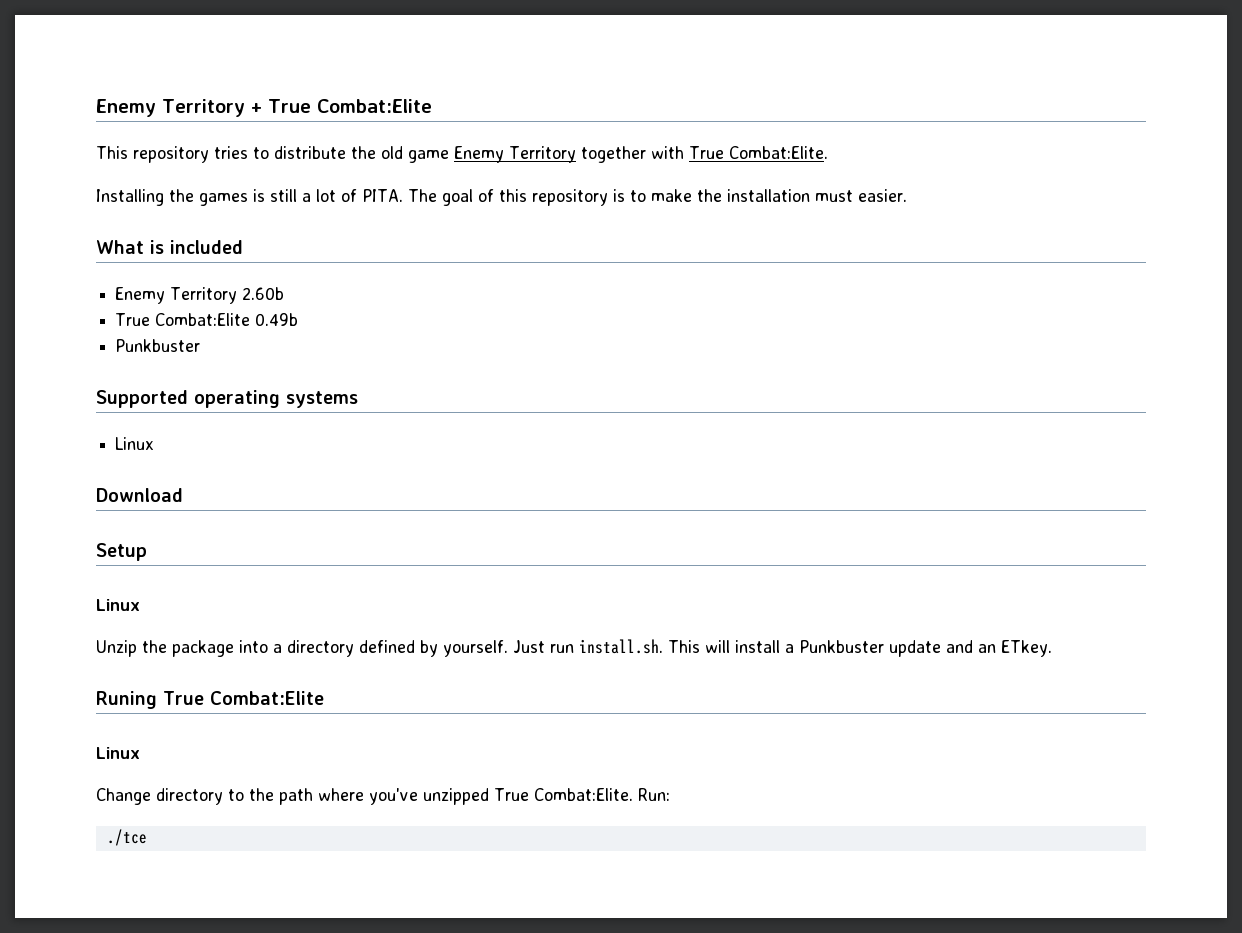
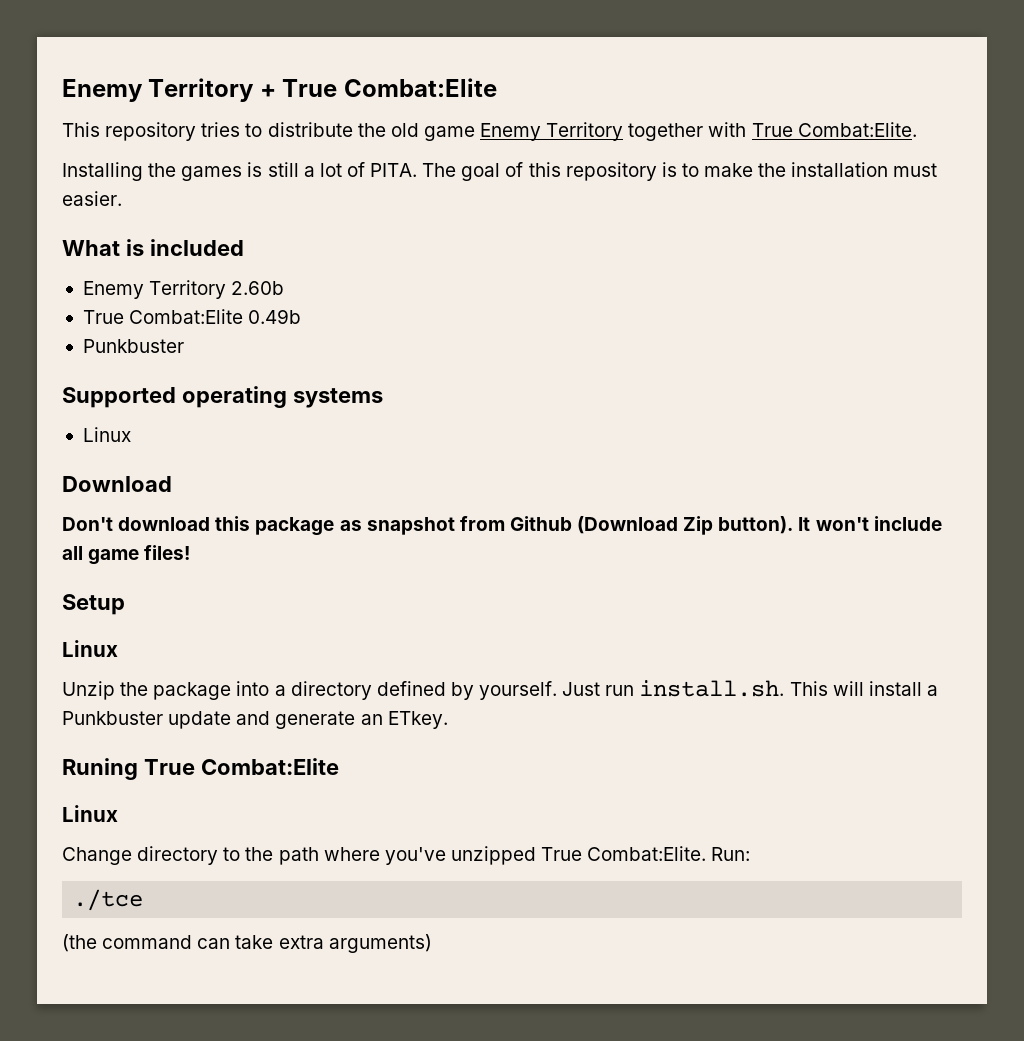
+ Don't download this package as snapshot from Github (Download Zip button). It won't include all game files!
- Just run install.sh. This will install a Punkbuster update and an ETkey.
+ Just run install.sh. This will install a Punkbuster update and generate an ETkey.
+ (the command can take extra arguments)

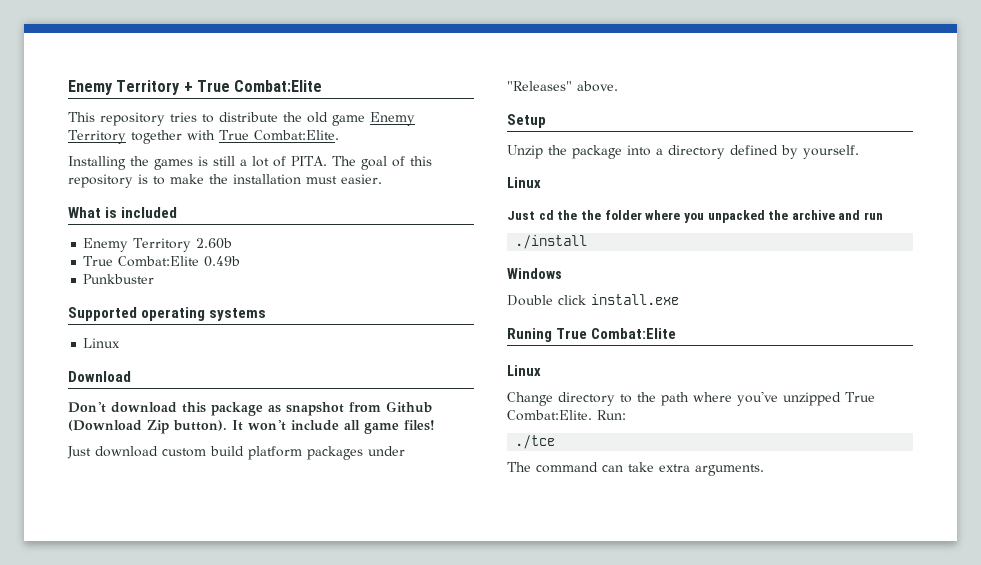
+ Just download custom build platform packages under "Releases" above.
  Setup
- Linux
- Unzip the package into a directory defined by yourself. Just run install.sh. This will install a Punkbuster update and generate an ETkey.
+ Unzip the package into a directory defined by yourself.
+ Linux
+ Just cd the the folder where you unpacked the archive and run
+ ./install
+ Windows
+ Double click install.exe
- (the command can take extra arguments)
+ The command can take extra arguments.

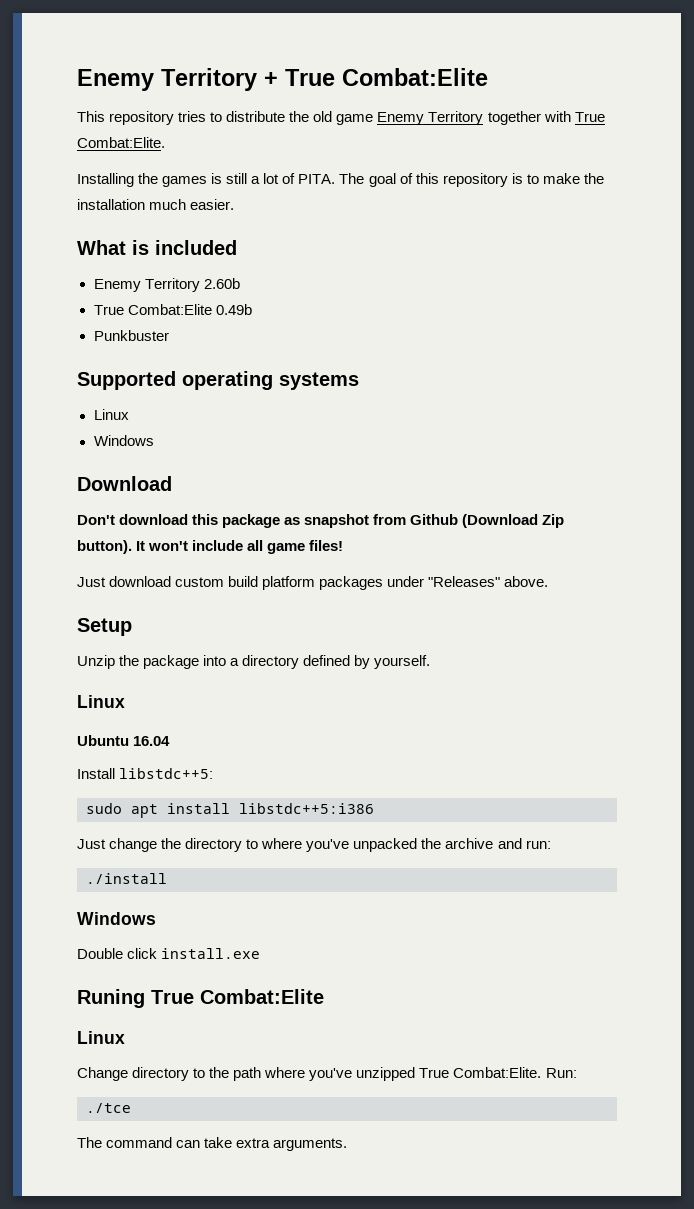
- The goal of this repository is to make the installation must easier.
+ The goal of this repository is to make the installation much easier.
  Supported operating systems
  Linux
+ Windows
- Just cd the the folder where you unpacked the archive and run
+ Ubuntu 16.04
+ Install libstdc++5:
+ sudo apt install libstdc++5:i386
+ Just change the directory to where you've unpacked the archive and run:

